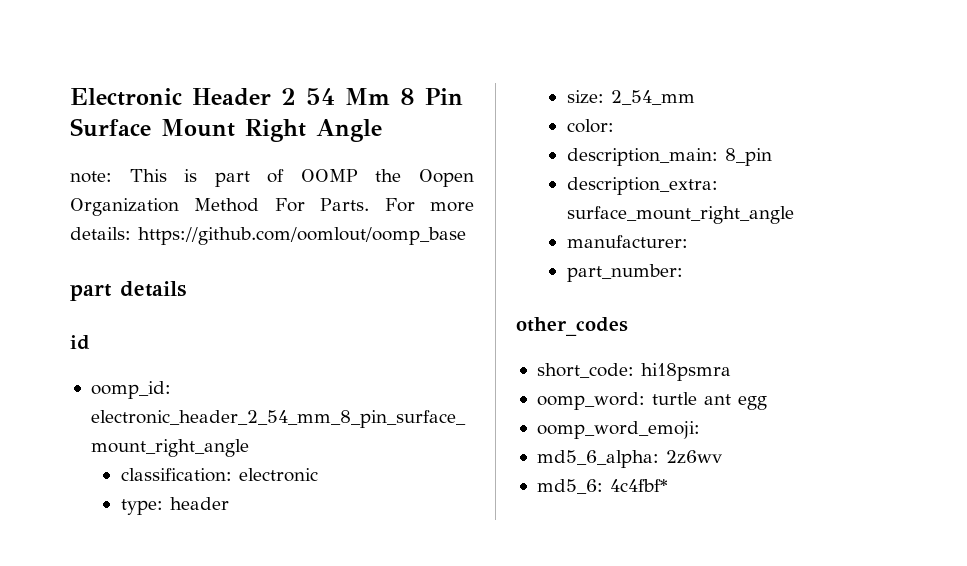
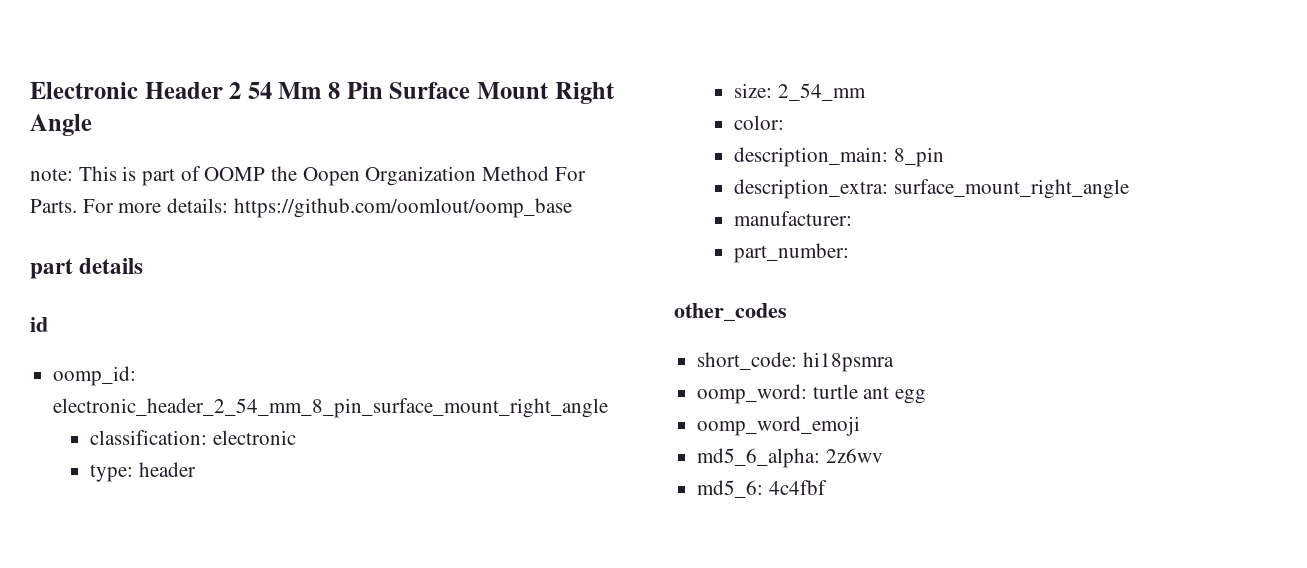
- oomp_word_emoji:
+ oomp_word_emoji
- md5_6: 4c4fbf*
+ md5_6: 4c4fbf

